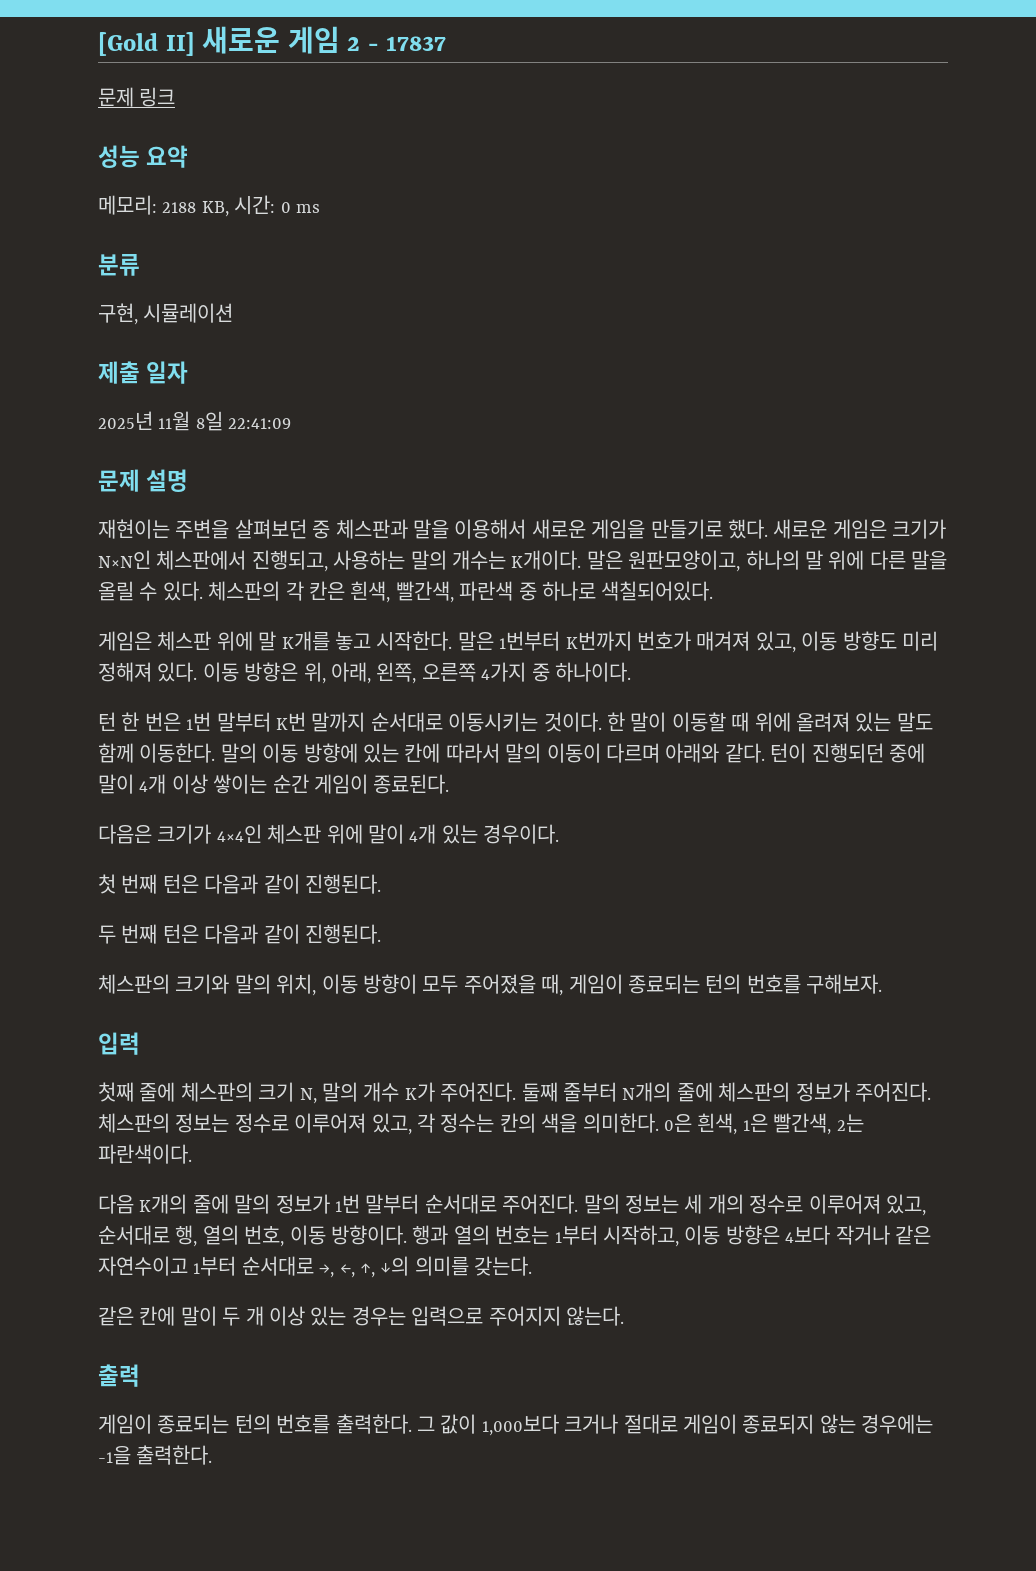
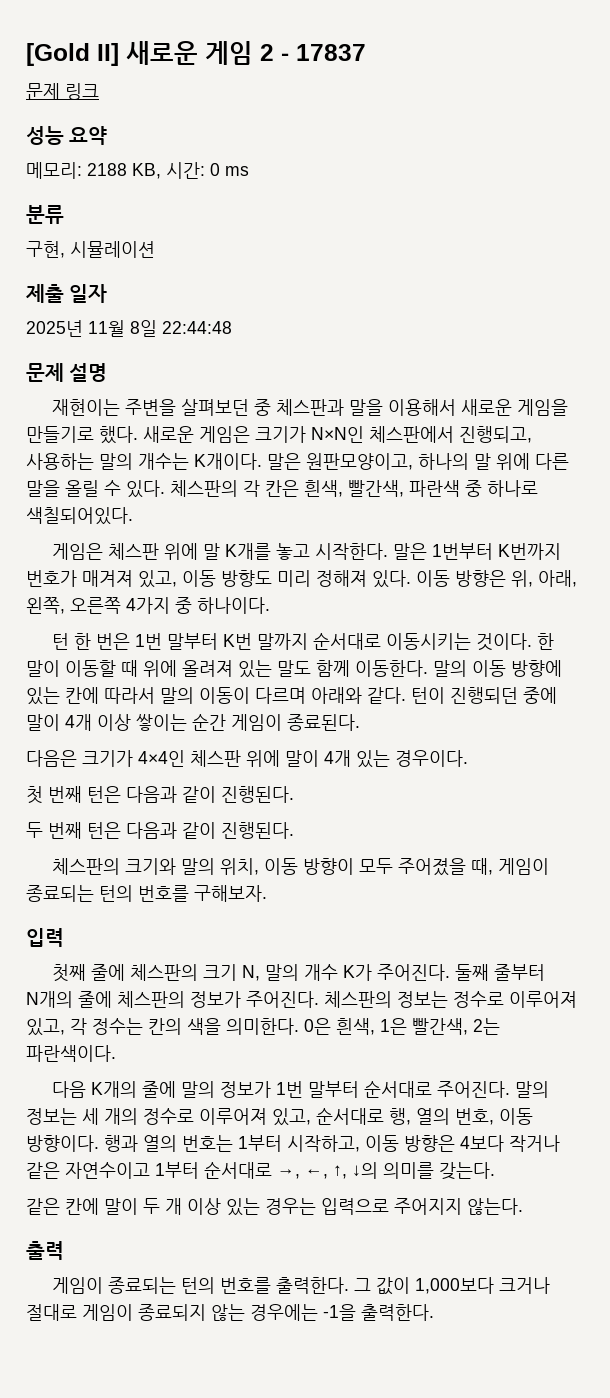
- 2025년 11월 8일 22:41:09
+ 2025년 11월 8일 22:44:48

